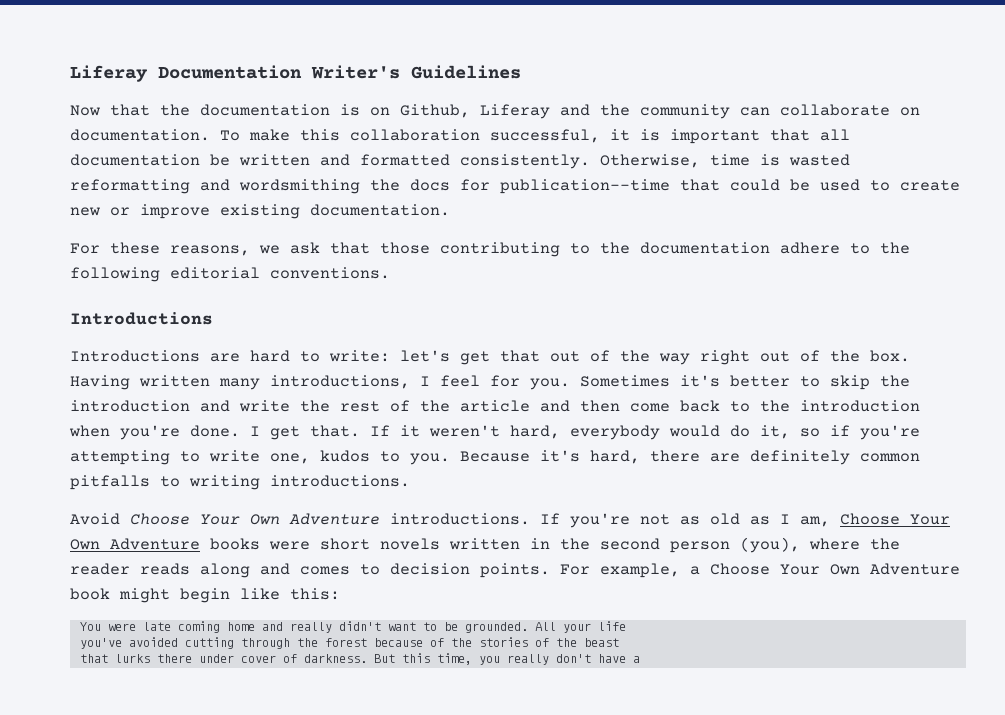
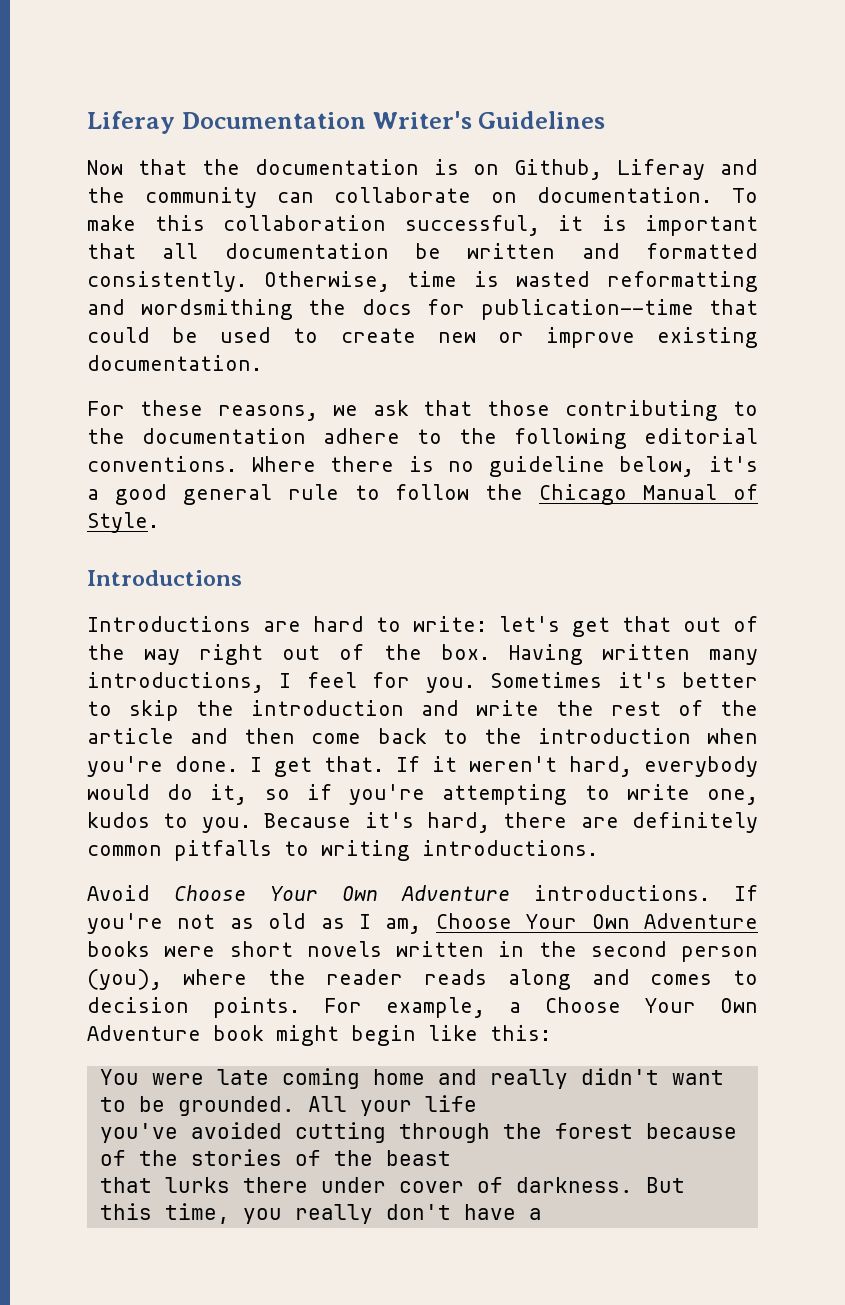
+ Where there is no guideline below, it's a good general rule to follow the Chicago Manual of Style.

